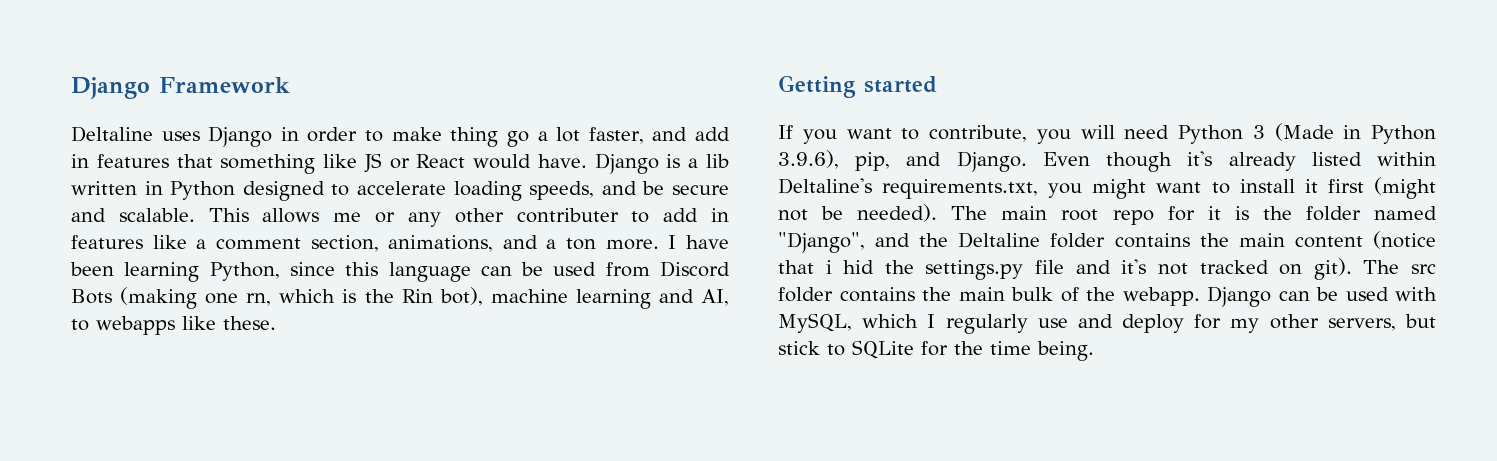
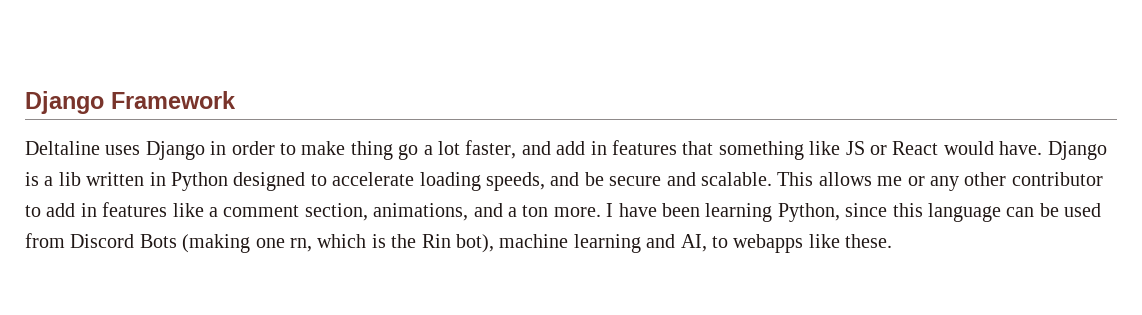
- This allows me or any other contributer to add in features like a comment section, animations, and a ton more.
+ This allows me or any other contributor to add in features like a comment section, animations, and a ton more.
- Getting started
- If you want to contribute, you will need Python 3 (Made in Python 3.9.6), pip, and Django. Even though it's already listed within Deltaline's requirements.txt, you might want to install it first (might not be needed). The main root repo for it is the folder named "Django", and the Deltaline folder contains the main content (notice that i hid the settings.py file and it's not tracked on git). The src folder contains the main bulk of the webapp. Django can be used with MySQL, which I regularly use and deploy for my other servers, but stick to SQLite for the time being.

